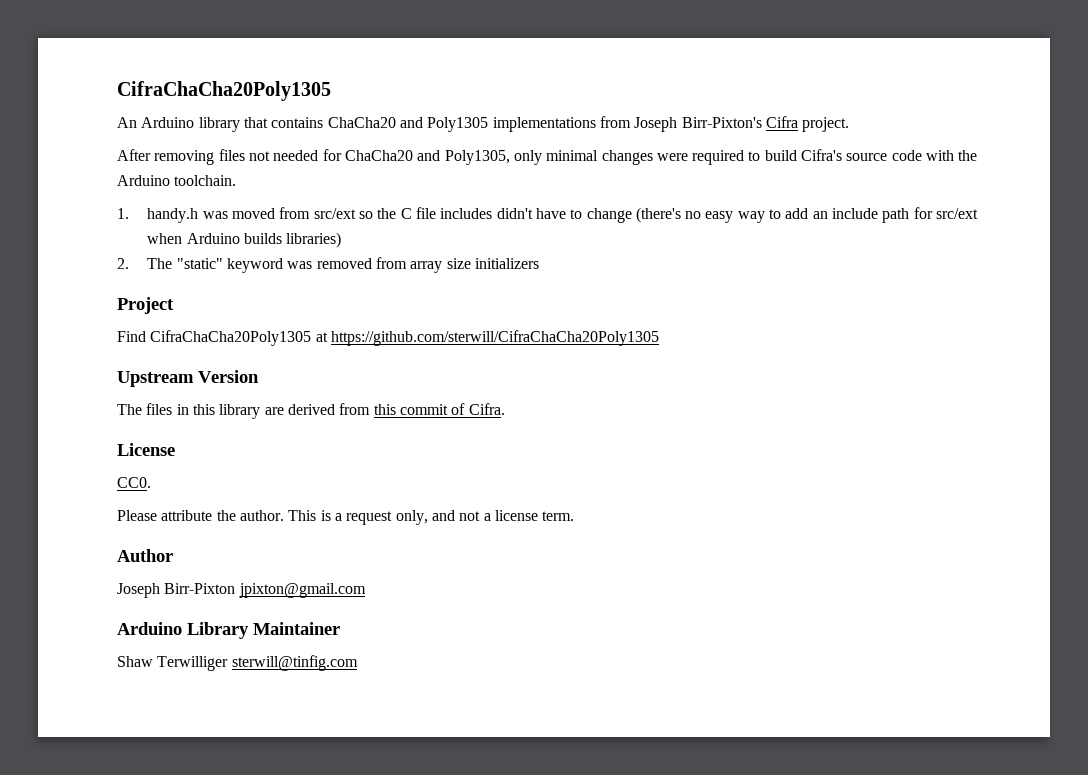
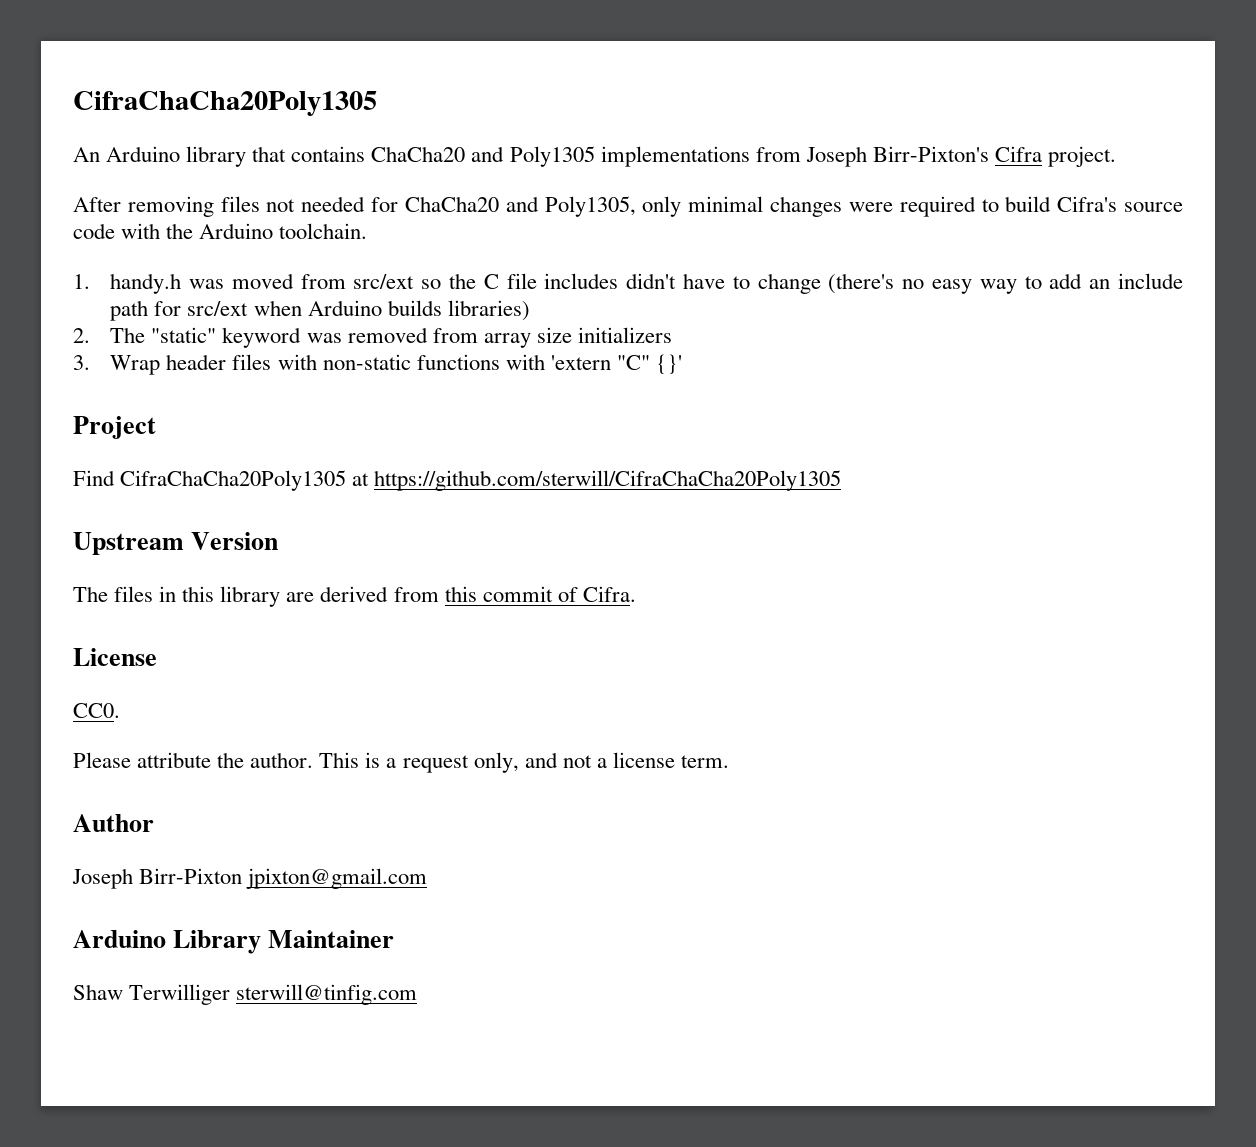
+ 3. Wrap header files with non-static functions with 'extern "C" {}'

